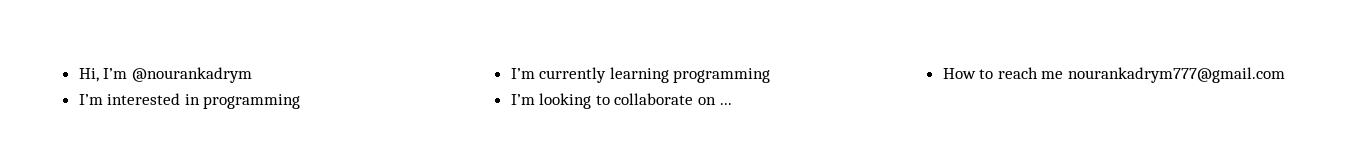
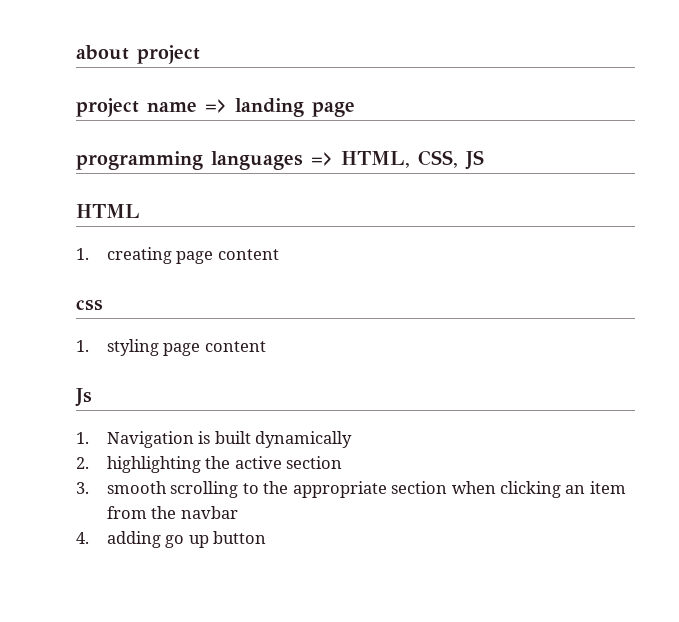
- Hi, I’m @nourankadrym
- I’m interested in programming
- I’m currently learning programming
- I’m looking to collaborate on ...
- How to reach me nourankadrym777@gmail.com
+ about project
+ project name => landing page
+ programming languages => HTML, CSS, JS
+ HTML
+ 1. creating page content
+ css
+ 1. styling page content
+ Js
+ 1. Navigation is built dynamically
+ 2. highlighting the active section
+ 3. smooth scrolling to the appropriate section when clicking an item from the navbar
+ 4. adding go up button

